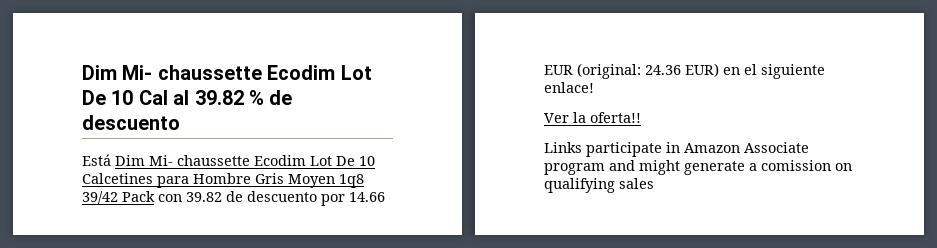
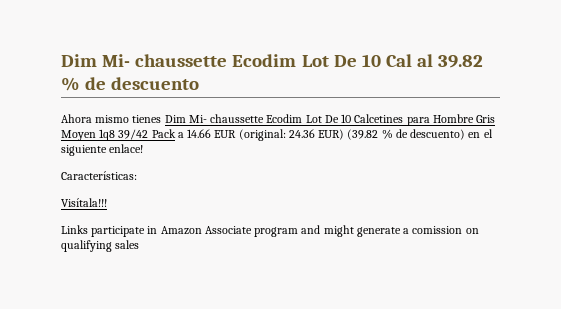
- Está Dim Mi- chaussette Ecodim Lot De 10 Calcetines para Hombre Gris Moyen 1q8 39/42 Pack con 39.82 de descuento por 14.66 EUR (original: 24.36 EUR) en el siguiente enlace!
+ Ahora mismo tienes Dim Mi- chaussette Ecodim Lot De 10 Calcetines para Hombre Gris Moyen 1q8 39/42 Pack a 14.66 EUR (original: 24.36 EUR) (39.82 % de descuento) en el siguiente enlace!
- Ver la oferta!!
+ Características:
+ Visítala!!!

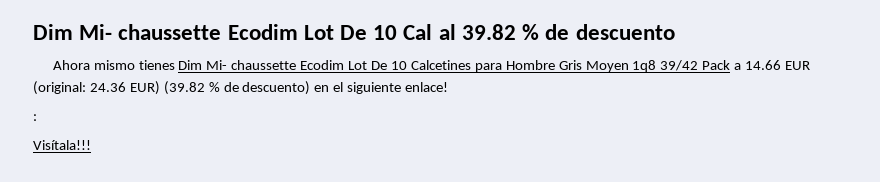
- Características:
+ :
- Links participate in Amazon Associate program and might generate a comission on qualifying sales

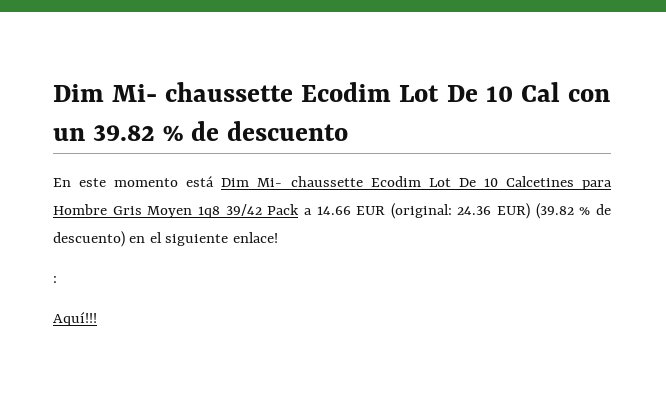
- Dim Mi- chaussette Ecodim Lot De 10 Cal al 39.82 % de descuento
+ Dim Mi- chaussette Ecodim Lot De 10 Cal con un 39.82 % de descuento
- Ahora mismo tienes Dim Mi- chaussette Ecodim Lot De 10 Calcetines para Hombre Gris Moyen 1q8 39/42 Pack a 14.66 EUR (original: 24.36 EUR) (39.82 % de descuento) en el siguiente enlace!
+ En este momento está Dim Mi- chaussette Ecodim Lot De 10 Calcetines para Hombre Gris Moyen 1q8 39/42 Pack a 14.66 EUR (original: 24.36 EUR) (39.82 % de descuento) en el siguiente enlace!
- Visítala!!!
+ Aquí!!!

